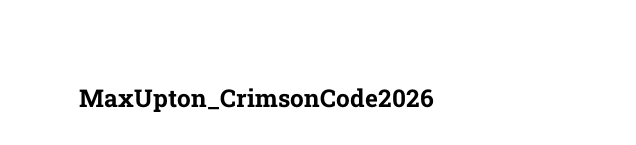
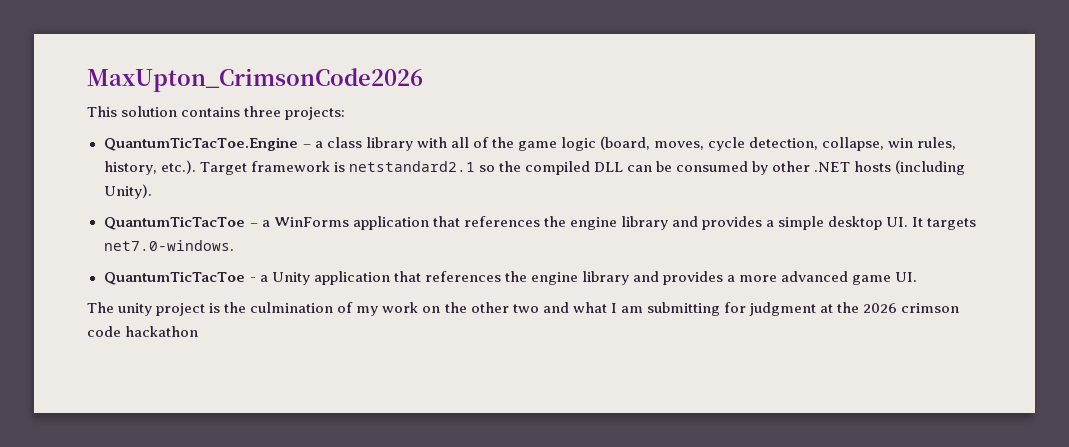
+ This solution contains three projects:
+ QuantumTicTacToe.Engine – a class library with all of the game logic (board, moves, cycle detection, collapse, win rules, history, etc.). Target framework is netstandard2.1 so the compiled DLL can be consumed by other .NET hosts (including Unity).
+ QuantumTicTacToe – a WinForms application that references the engine library and provides a simple desktop UI. It targets net7.0-windows.
+ QuantumTicTacToe - a Unity application that references the engine library and provides a more advanced game UI.
+ The unity project is the culmination of my work on the other two and what I am submitting for judgment at the 2026 crimson code hackathon

